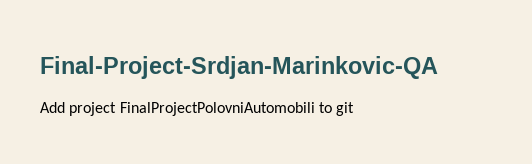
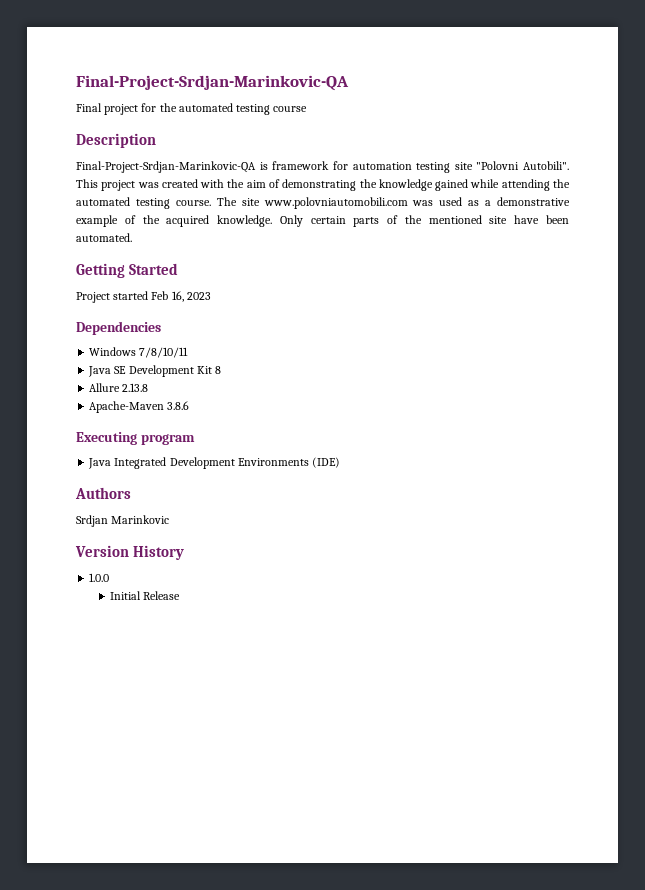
- Add project FinalProjectPolovniAutomobili to git
+ Final project for the automated testing course
+ Description
+ Final-Project-Srdjan-Marinkovic-QA is framework for automation testing site "Polovni Autobili". This project was created with the aim of demonstrating the knowledge gained while attending the automated testing course. The site www.polovniautomobili.com was used as a demonstrative example of the acquired knowledge. Only certain parts of the mentioned site have been automated.
+ Getting Started
+ Project started Feb 16, 2023
+ Dependencies
+ Windows 7/8/10/11
+ Java SE Development Kit 8
+ Allure 2.13.8
+ Apache-Maven 3.8.6
+ Executing program
+ Java Integrated Development Environments (IDE)
+ Authors
+ Srdjan Marinkovic
+ Version History
+ 1.0.0
+ Initial Release

